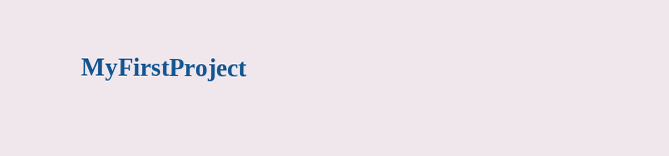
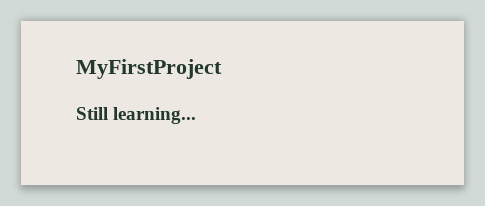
+ Still learning...

